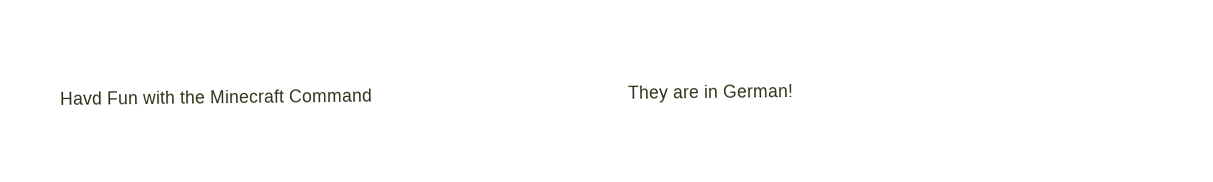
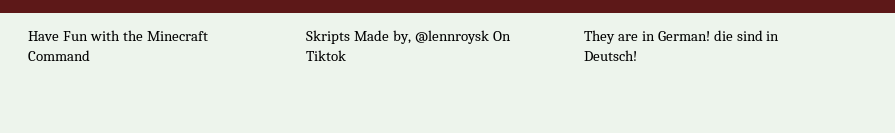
- Havd Fun with the Minecraft Command
+ Have Fun with the Minecraft Command
+ Skripts Made by, @lennroysk On Tiktok
- They are in German!
+ They are in German! die sind in Deutsch!

